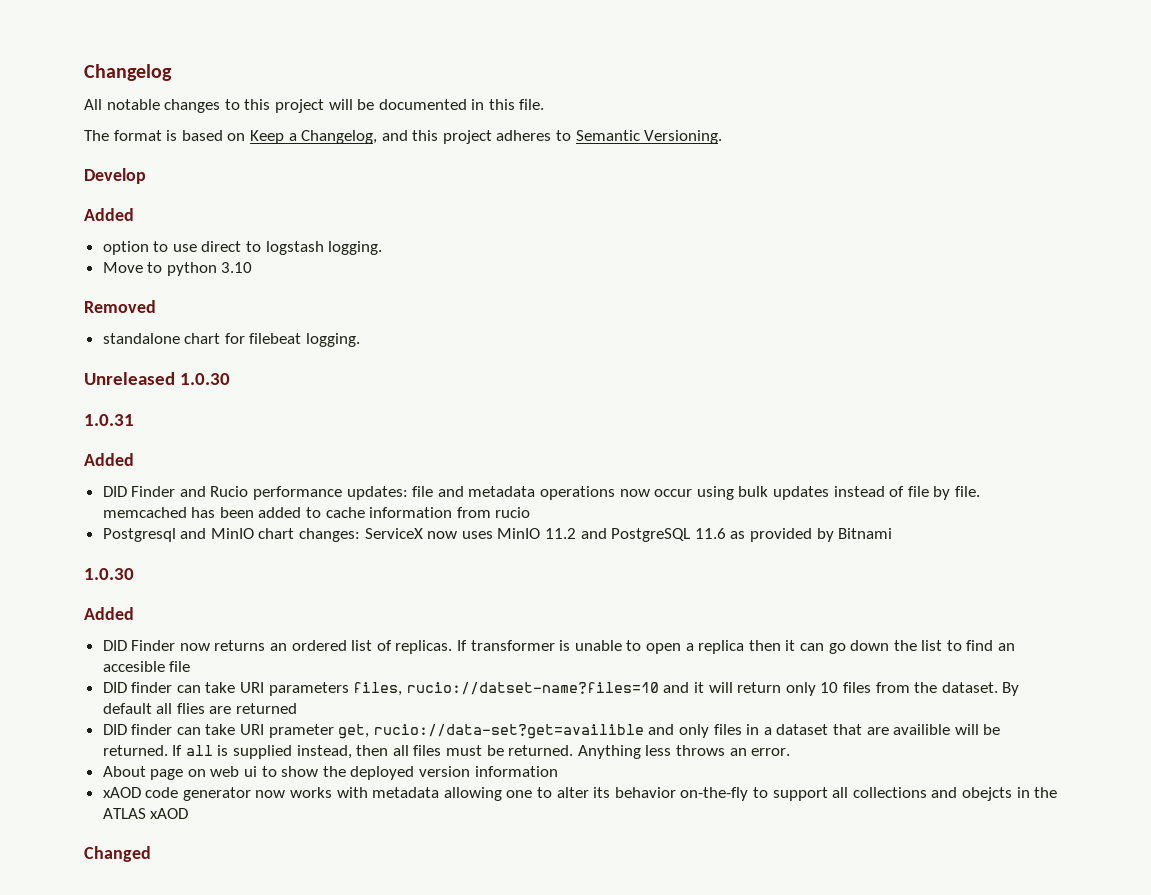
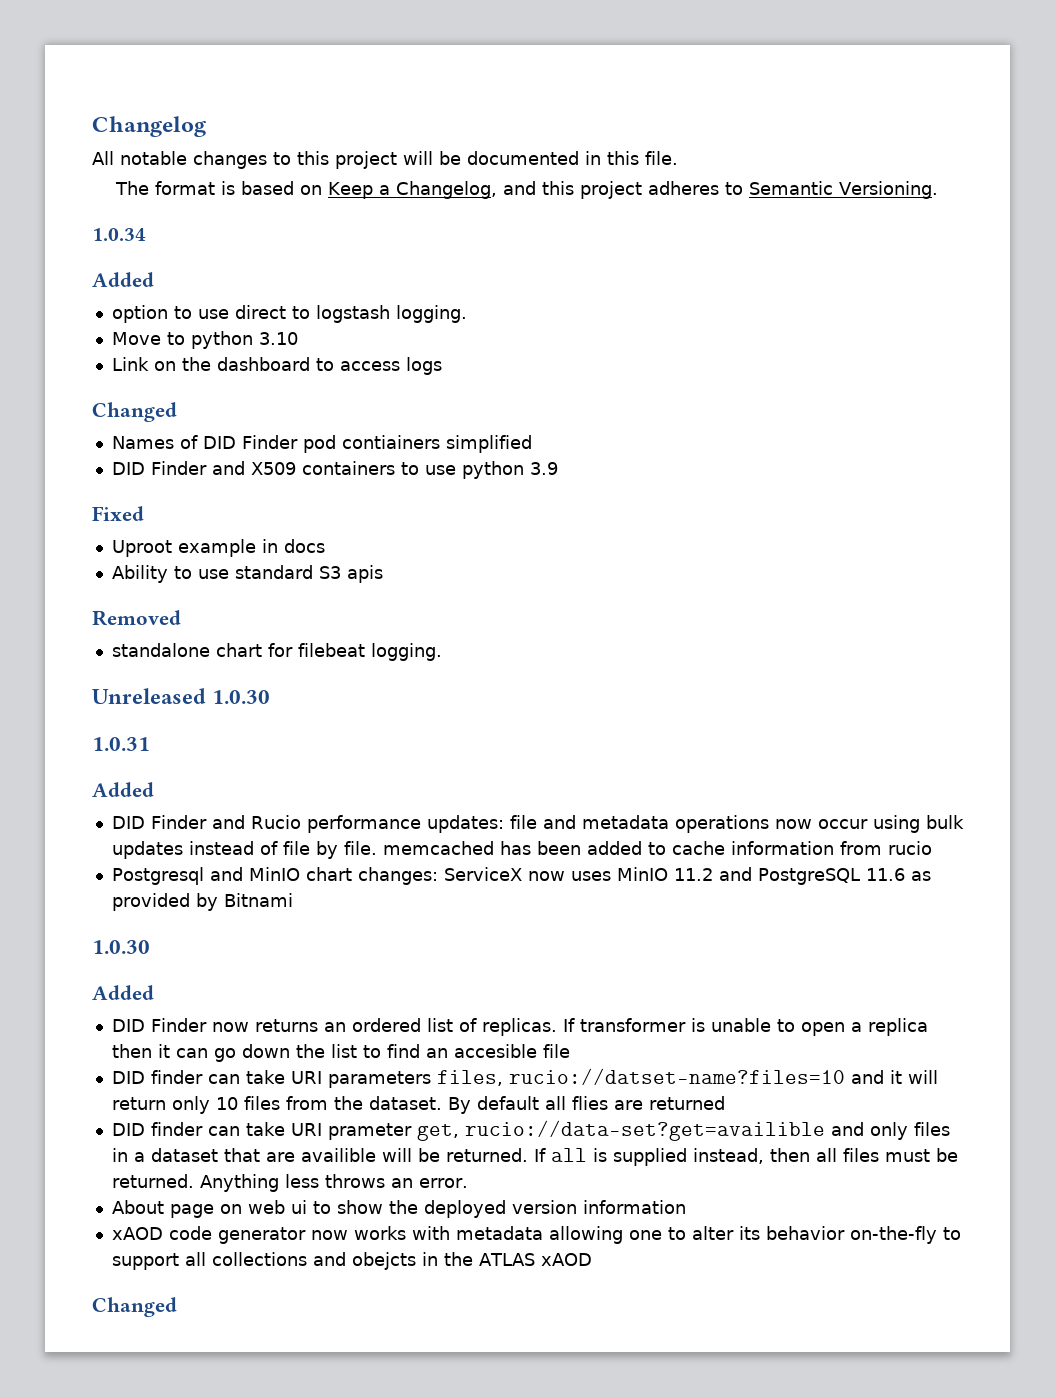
- Develop
+ 1.0.34
+ Link on the dashboard to access logs
+ Changed
+ Names of DID Finder pod contiainers simplified
+ DID Finder and X509 containers to use python 3.9
+ Fixed
+ Uproot example in docs
+ Ability to use standard S3 apis

